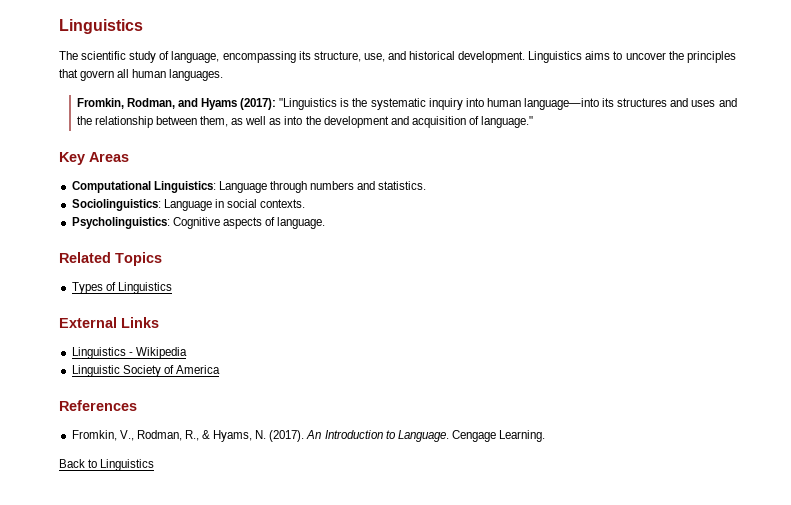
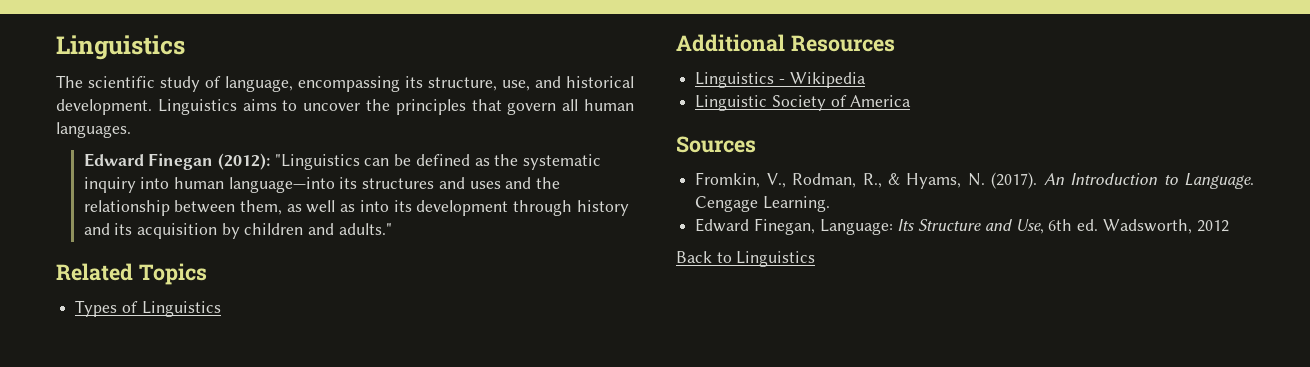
- Fromkin, Rodman, and Hyams (2017): "Linguistics is the systematic inquiry into human language—into its structures and uses and the relationship between them, as well as into the development and acquisition of language."
- Key Areas
- Computational Linguistics: Language through numbers and statistics.
- Sociolinguistics: Language in social contexts.
- Psycholinguistics: Cognitive aspects of language.
+ Edward Finegan (2012): "Linguistics can be defined as the systematic inquiry into human language—into its structures and uses and the relationship between them, as well as into its development through history and its acquisition by children and adults."
- External Links
+ Additional Resources
- References
+ Sources
+ Edward Finegan, Language: Its Structure and Use, 6th ed. Wadsworth, 2012

